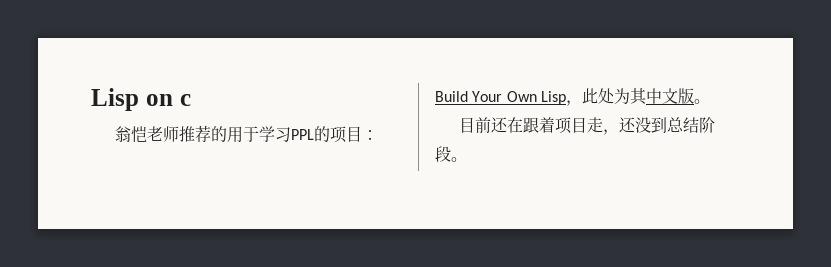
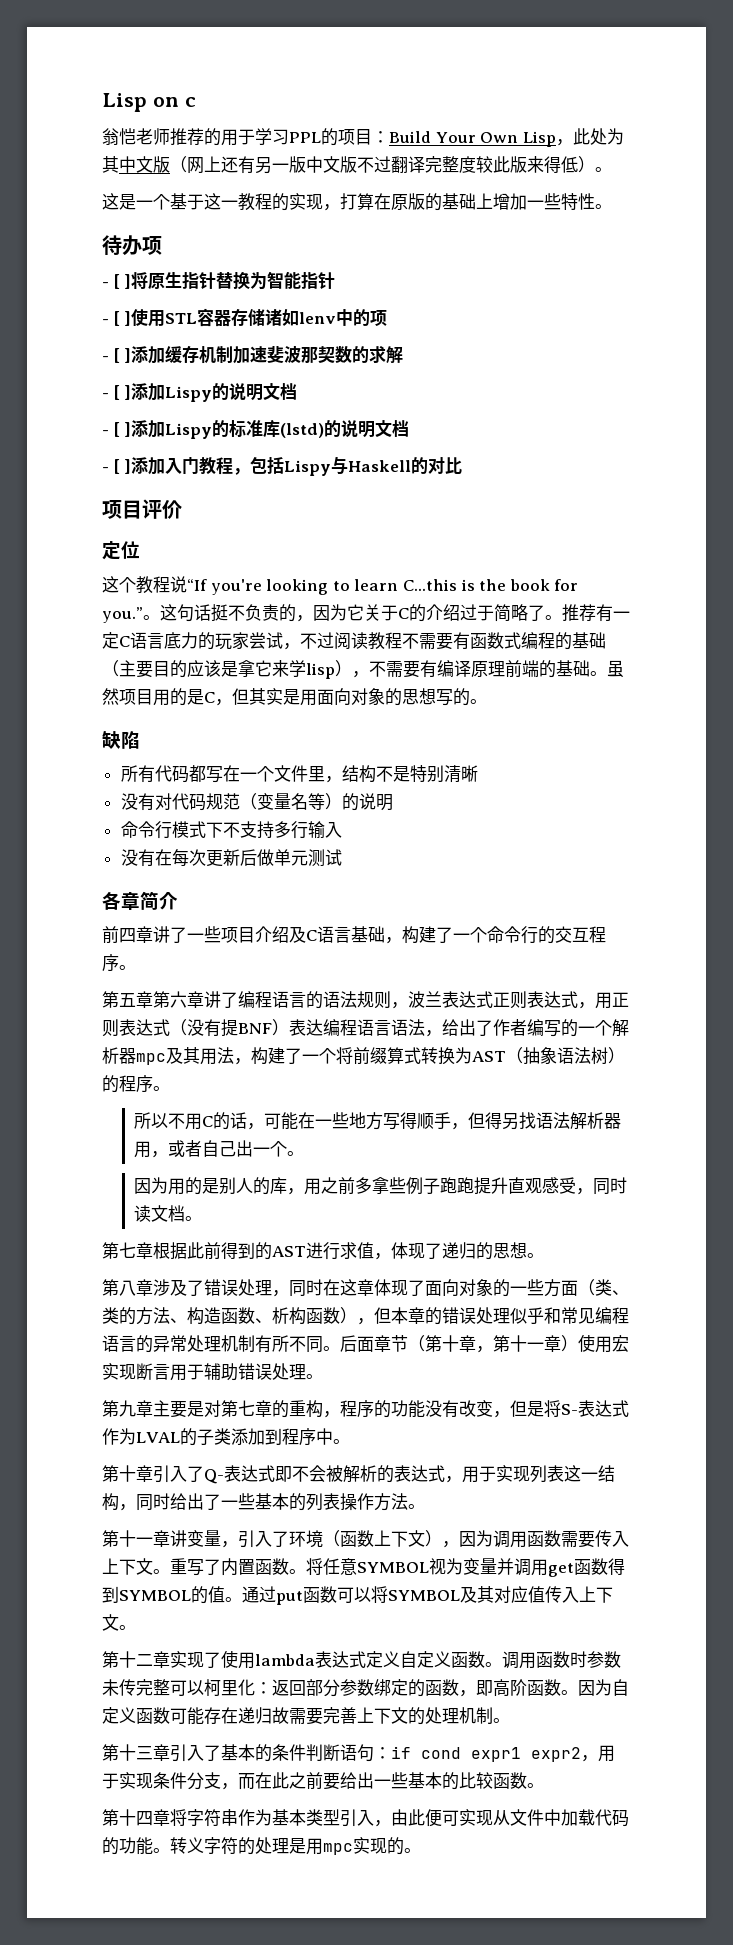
- 翁恺老师推荐的用于学习PPL的项目：Build Your Own Lisp，此处为其中文版。
- 目前还在跟着项目走，还没到总结阶段。
+ 翁恺老师推荐的用于学习PPL的项目：Build Your Own Lisp，此处为其中文版（网上还有另一版中文版不过翻译完整度较此版来得低）。
+ 这是一个基于这一教程的实现，打算在原版的基础上增加一些特性。
+ 待办项
+ - [ ]将原生指针替换为智能指针
+ - [ ]使用STL容器存储诸如lenv中的项
+ - [ ]添加缓存机制加速斐波那契数的求解
+ - [ ]添加Lispy的说明文档
+ - [ ]添加Lispy的标准库(lstd)的说明文档
+ - [ ]添加入门教程，包括Lispy与Haskell的对比
+ 项目评价
+ 定位
+ 这个教程说“If you're looking to learn C...this is the book for you.”。这句话挺不负责的，因为它关于C的介绍过于简略了。推荐有一定C语言底力的玩家尝试，不过阅读教程不需要有函数式编程的基础（主要目的应该是拿它来学lisp），不需要有编译原理前端的基础。虽然项目用的是C，但其实是用面向对象的思想写的。
+ 缺陷
+ 所有代码都写在一个文件里，结构不是特别清晰
+ 没有对代码规范（变量名等）的说明
+ 命令行模式下不支持多行输入
+ 没有在每次更新后做单元测试
+ 各章简介
+ 前四章讲了一些项目介绍及C语言基础，构建了一个命令行的交互程序。
+ 第五章第六章讲了编程语言的语法规则，波兰表达式正则表达式，用正则表达式（没有提BNF）表达编程语言语法，给出了作者编写的一个解析器mpc及其用法，构建了一个将前缀算式转换为AST（抽象语法树）的程序。
+ 所以不用C的话，可能在一些地方写得顺手，但得另找语法解析器用，或者自己出一个。
+ 因为用的是别人的库，用之前多拿些例子跑跑提升直观感受，同时读文档。
+ 第七章根据此前得到的AST进行求值，体现了递归的思想。
+ 第八章涉及了错误处理，同时在这章体现了面向对象的一些方面（类、类的方法、构造函数、析构函数），但本章的错误处理似乎和常见编程语言的异常处理机制有所不同。后面章节（第十章，第十一章）使用宏实现断言用于辅助错误处理。
+ 第九章主要是对第七章的重构，程序的功能没有改变，但是将S-表达式作为LVAL的子类添加到程序中。
+ 第十章引入了Q-表达式即不会被解析的表达式，用于实现列表这一结构，同时给出了一些基本的列表操作方法。
+ 第十一章讲变量，引入了环境（函数上下文），因为调用函数需要传入上下文。重写了内置函数。将任意SYMBOL视为变量并调用get函数得到SYMBOL的值。通过put函数可以将SYMBOL及其对应值传入上下文。
+ 第十二章实现了使用lambda表达式定义自定义函数。调用函数时参数未传完整可以柯里化：返回部分参数绑定的函数，即高阶函数。因为自定义函数可能存在递归故需要完善上下文的处理机制。
+ 第十三章引入了基本的条件判断语句：if cond expr1 expr2，用于实现条件分支，而在此之前要给出一些基本的比较函数。
+ 第十四章将字符串作为基本类型引入，由此便可实现从文件中加载代码的功能。转义字符的处理是用mpc实现的。

